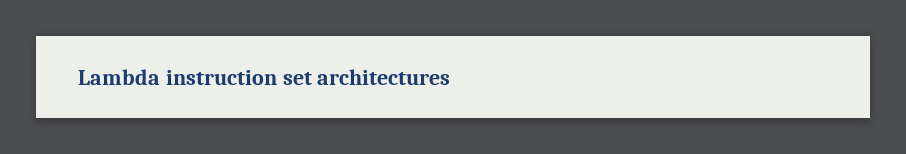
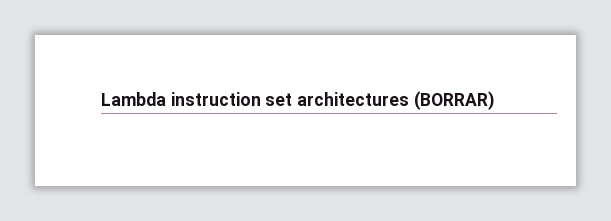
- Lambda instruction set architectures
+ Lambda instruction set architectures (BORRAR)

